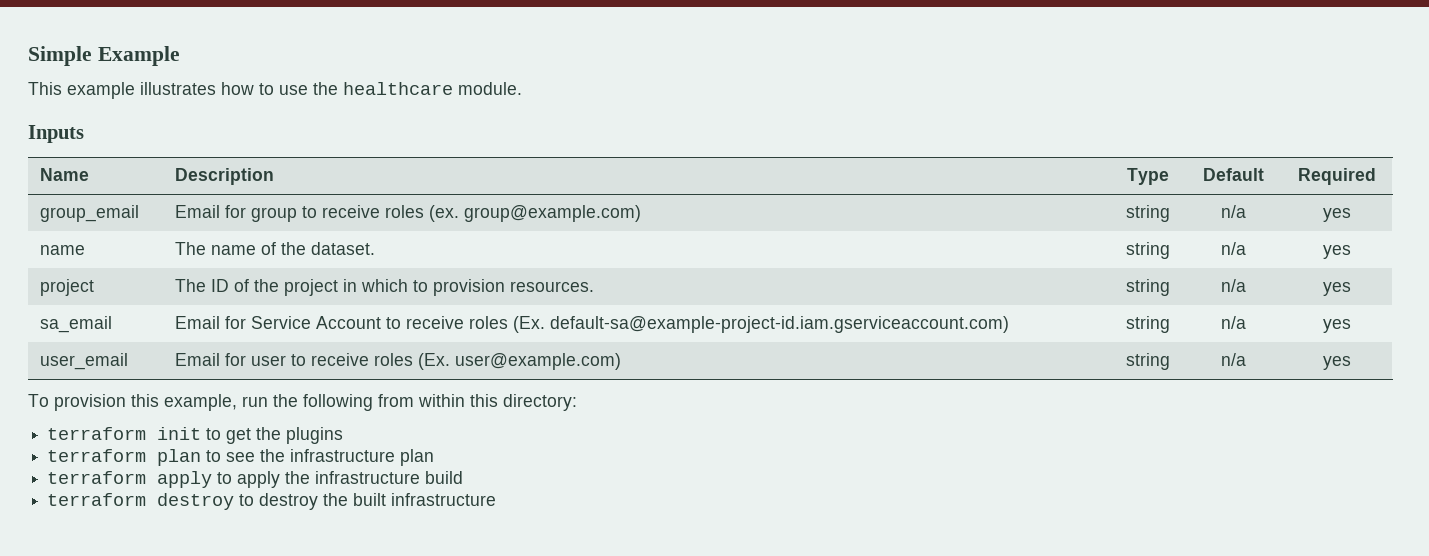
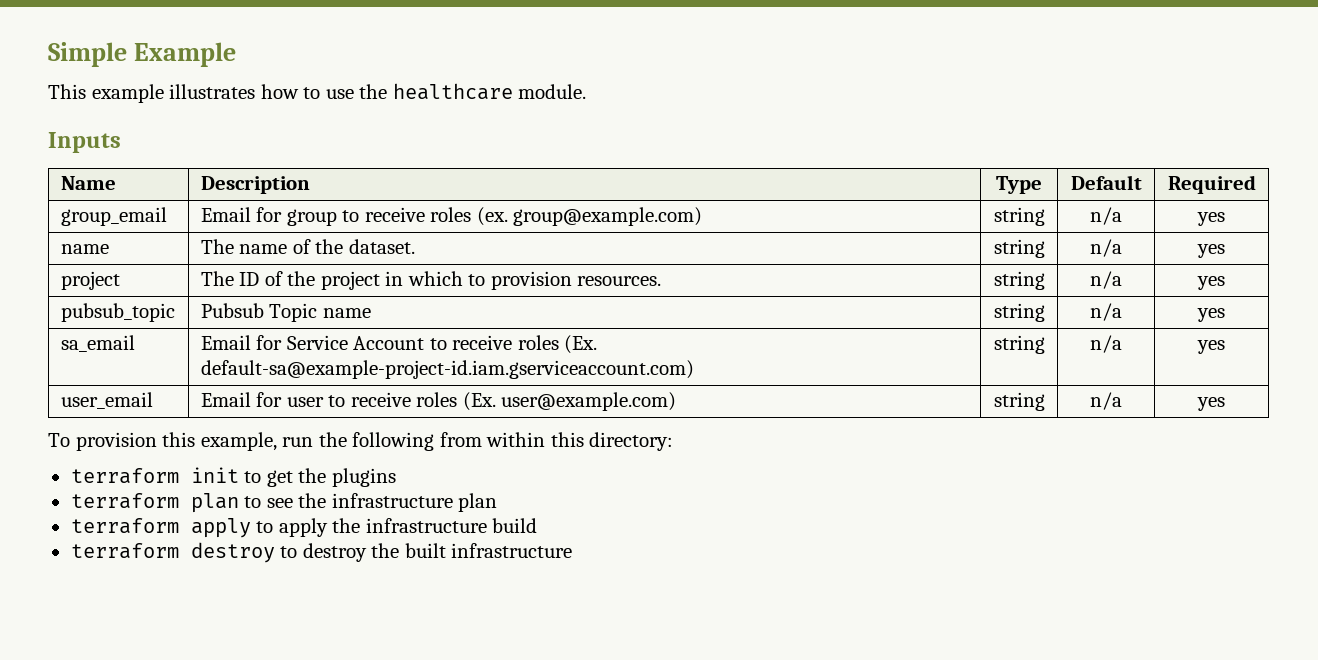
+ pubsub_topic | Pubsub Topic name | string | n/a | yes

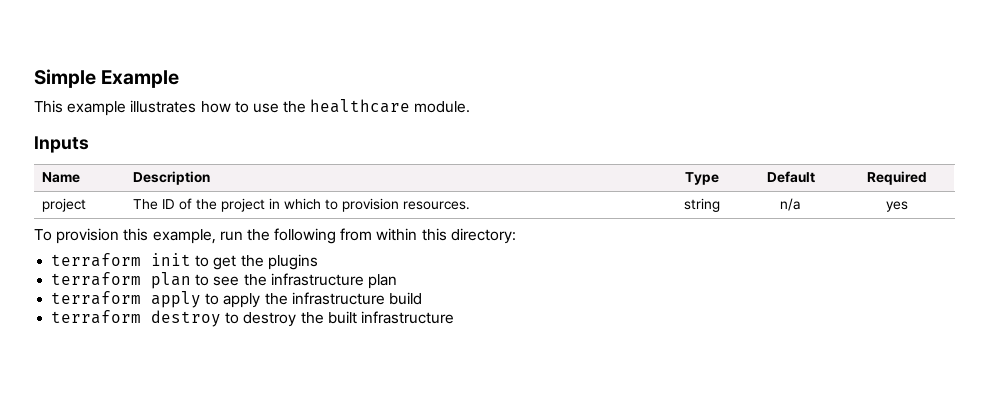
- group_email | Email for group to receive roles (ex. group@example.com) | string | n/a | yes
- name | The name of the dataset. | string | n/a | yes
- pubsub_topic | Pubsub Topic name | string | n/a | yes
- sa_email | Email for Service Account to receive roles (Ex. default-sa@example-project-id.iam.gserviceaccount.com) | string | n/a | yes
- user_email | Email for user to receive roles (Ex. user@example.com) | string | n/a | yes

